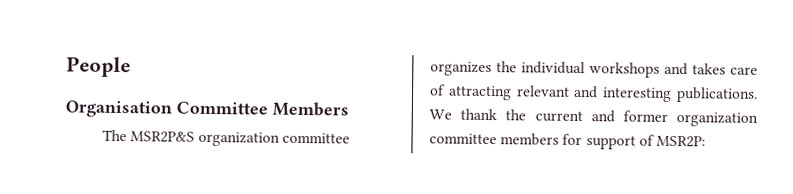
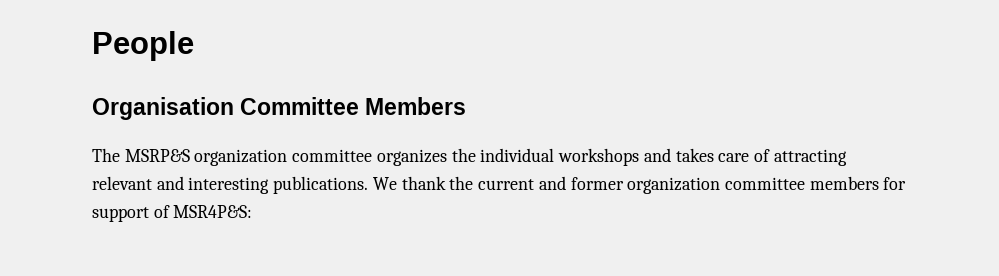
- The MSR2P&S organization committee organizes the individual workshops and takes care of attracting relevant and interesting publications.
+ The MSRP&S organization committee organizes the individual workshops and takes care of attracting relevant and interesting publications.
- We thank the current and former organization committee members for support of MSR2P:
+ We thank the current and former organization committee members for support of MSR4P&S:

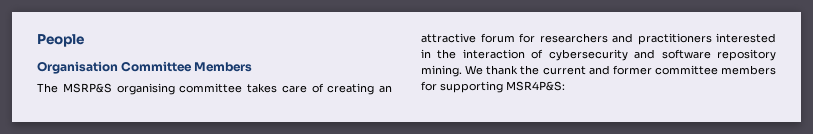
- The MSRP&S organization committee organizes the individual workshops and takes care of attracting relevant and interesting publications.
+ The MSRP&S organising committee takes care of creating an attractive forum for researchers and practitioners interested in the interaction of cybersecurity and software repository mining.
- We thank the current and former organization committee members for support of MSR4P&S:
+ We thank the current and former committee members for supporting MSR4P&S:

